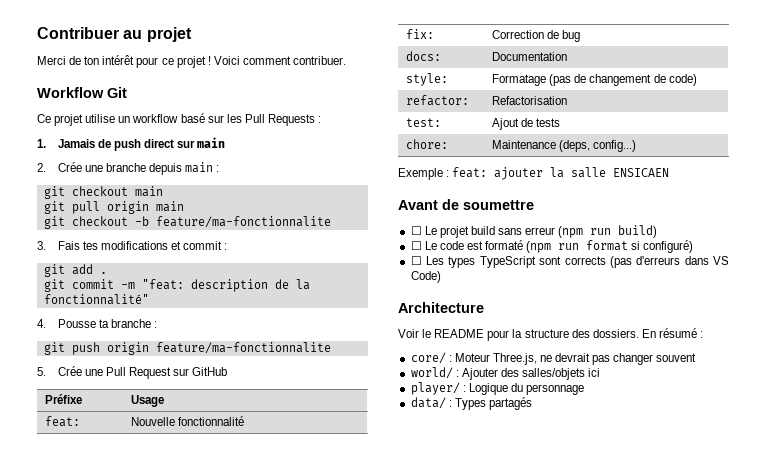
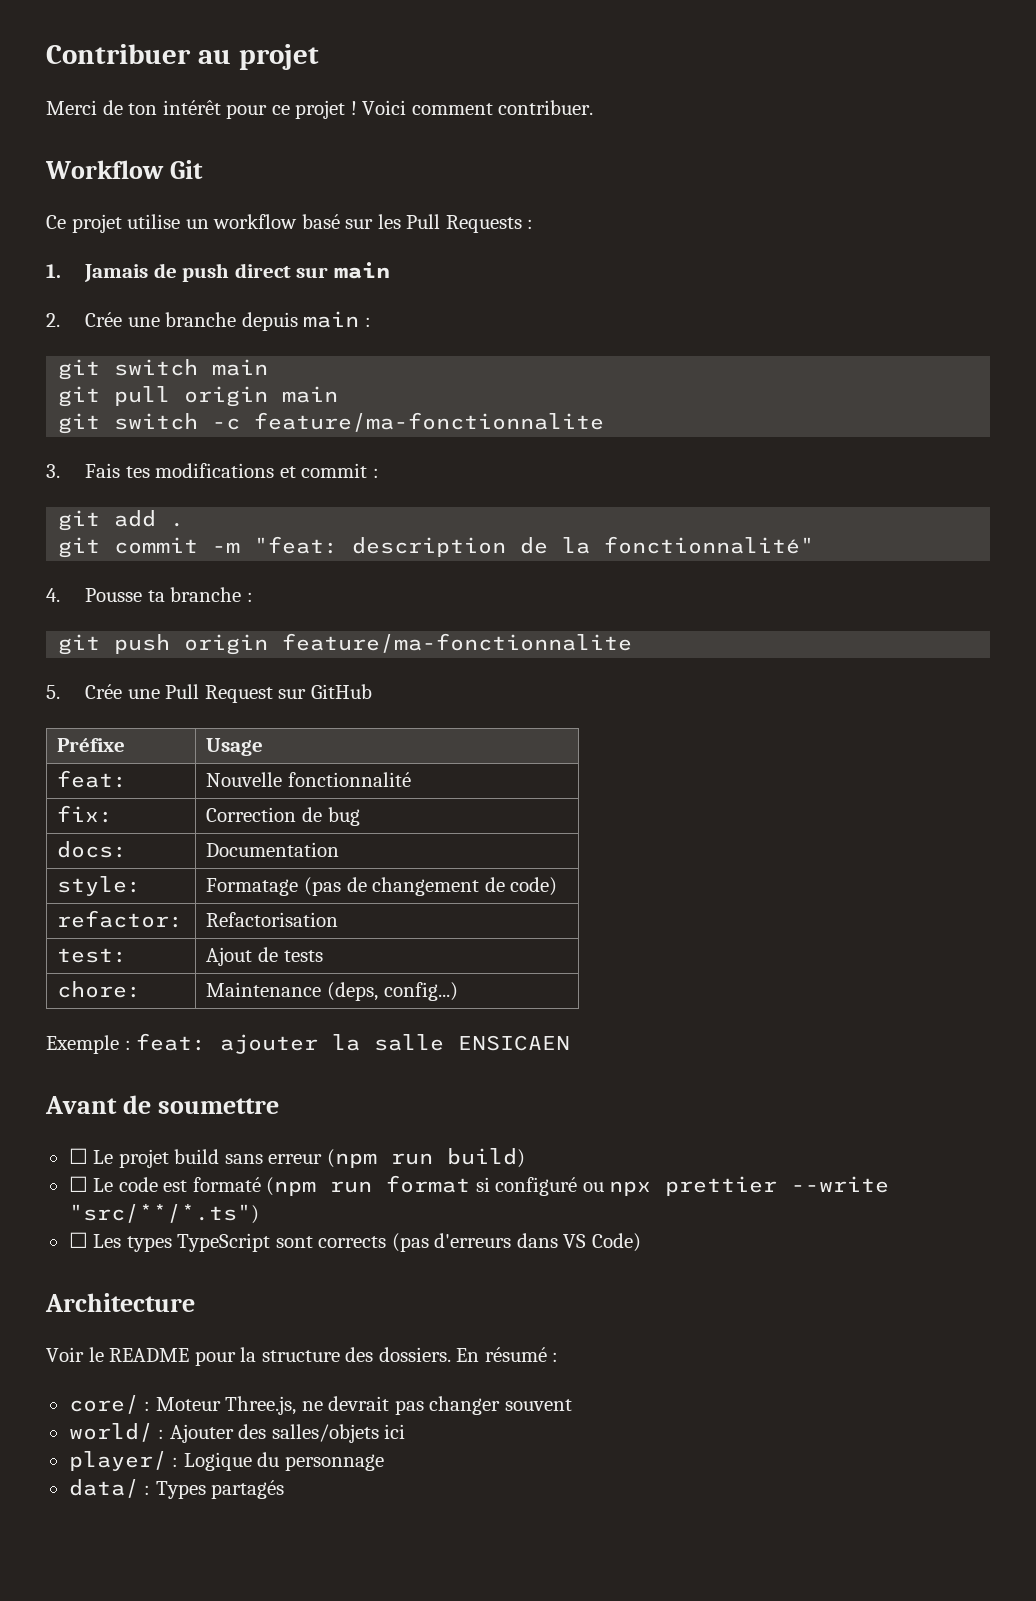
- git checkout main
+ git switch main
- git checkout -b feature/ma-fonctionnalite
+ git switch -c feature/ma-fonctionnalite
- ☐ Le code est formaté (npm run format si configuré)
+ ☐ Le code est formaté (npm run format si configuré ou npx prettier --write "src/**/*.ts")

